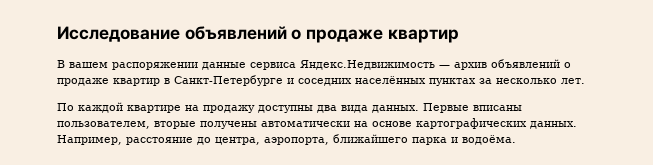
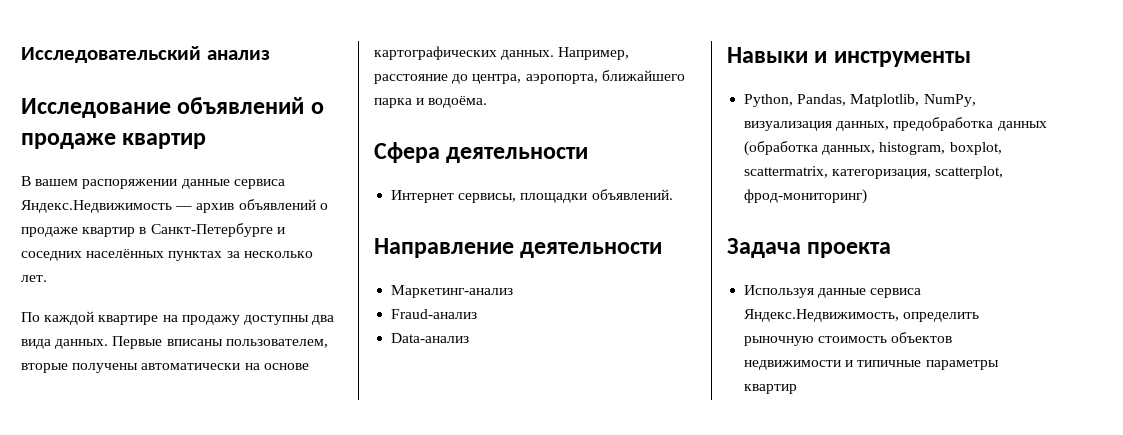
+ Исследовательский анализ
+ Сфера деятельности
+ Интернет сервисы, площадки объявлений.
+ Направление деятельности
+ Маркетинг-анализ
+ Fraud-анализ
+ Data-анализ
+ Навыки и инструменты
+ Python, Pandas, Matplotlib, NumPy, визуализация данных, предобработка данных (обработка данных, histogram, boxplot, scattermatrix, категоризация, scatterplot, фрод-мониторинг)
+ Задача проекта
+ Используя данные сервиса Яндекс.Недвижимость, определить рыночную стоимость объектов недвижимости и типичные параметры квартир

